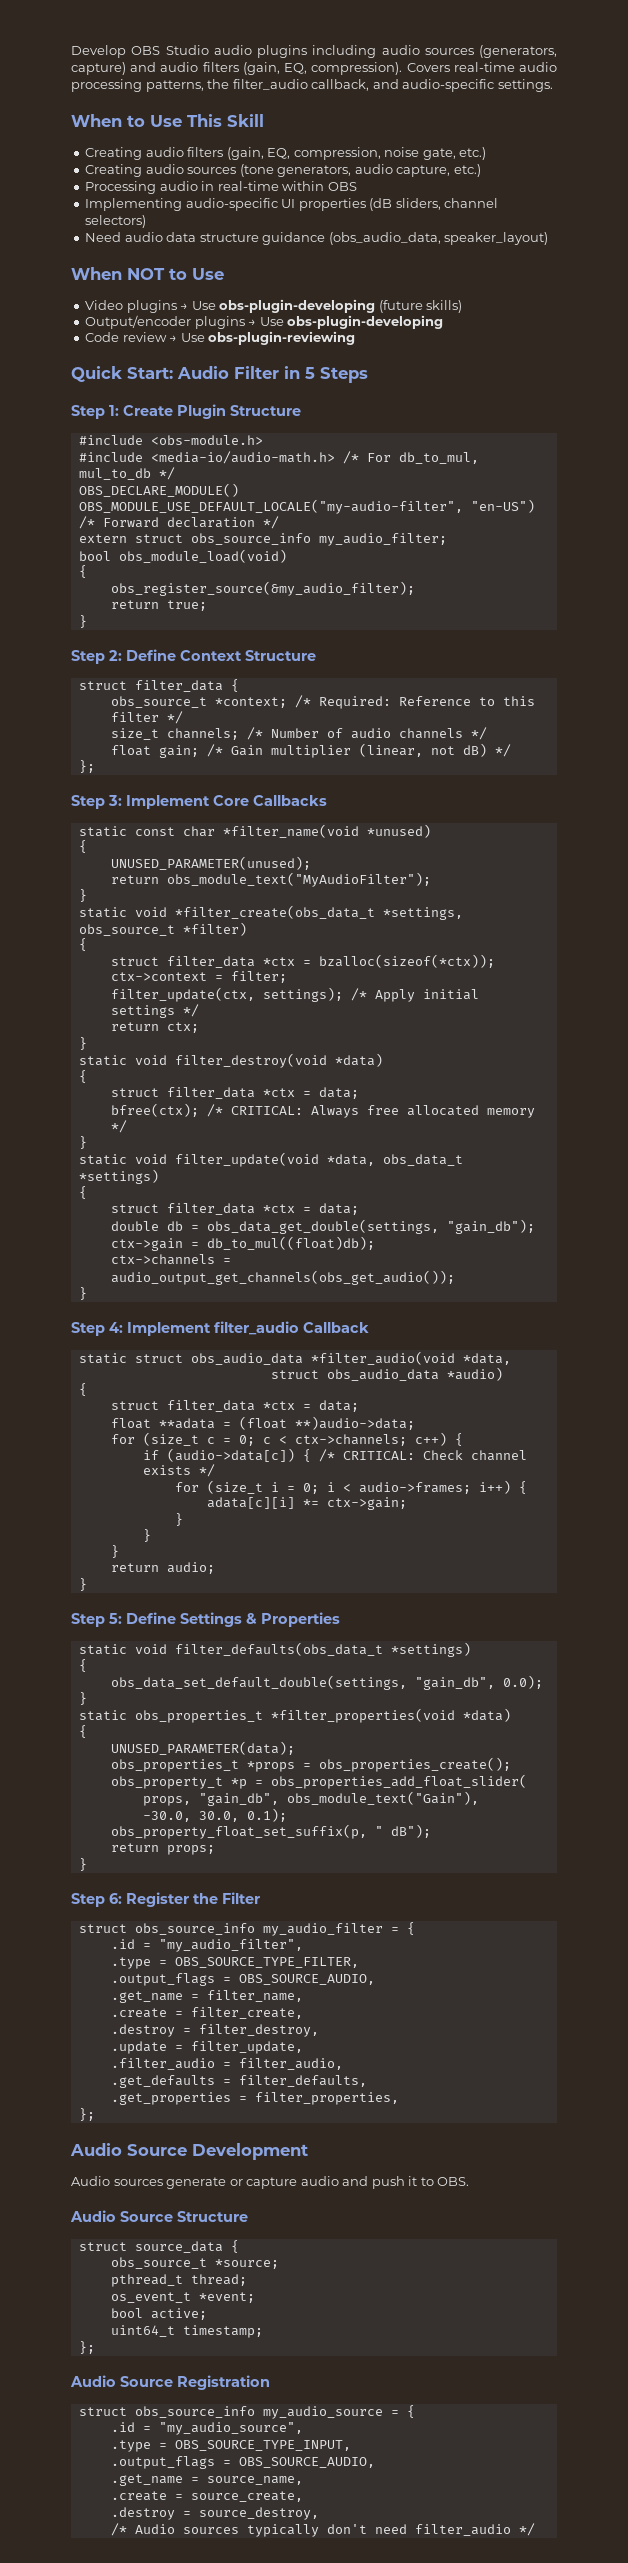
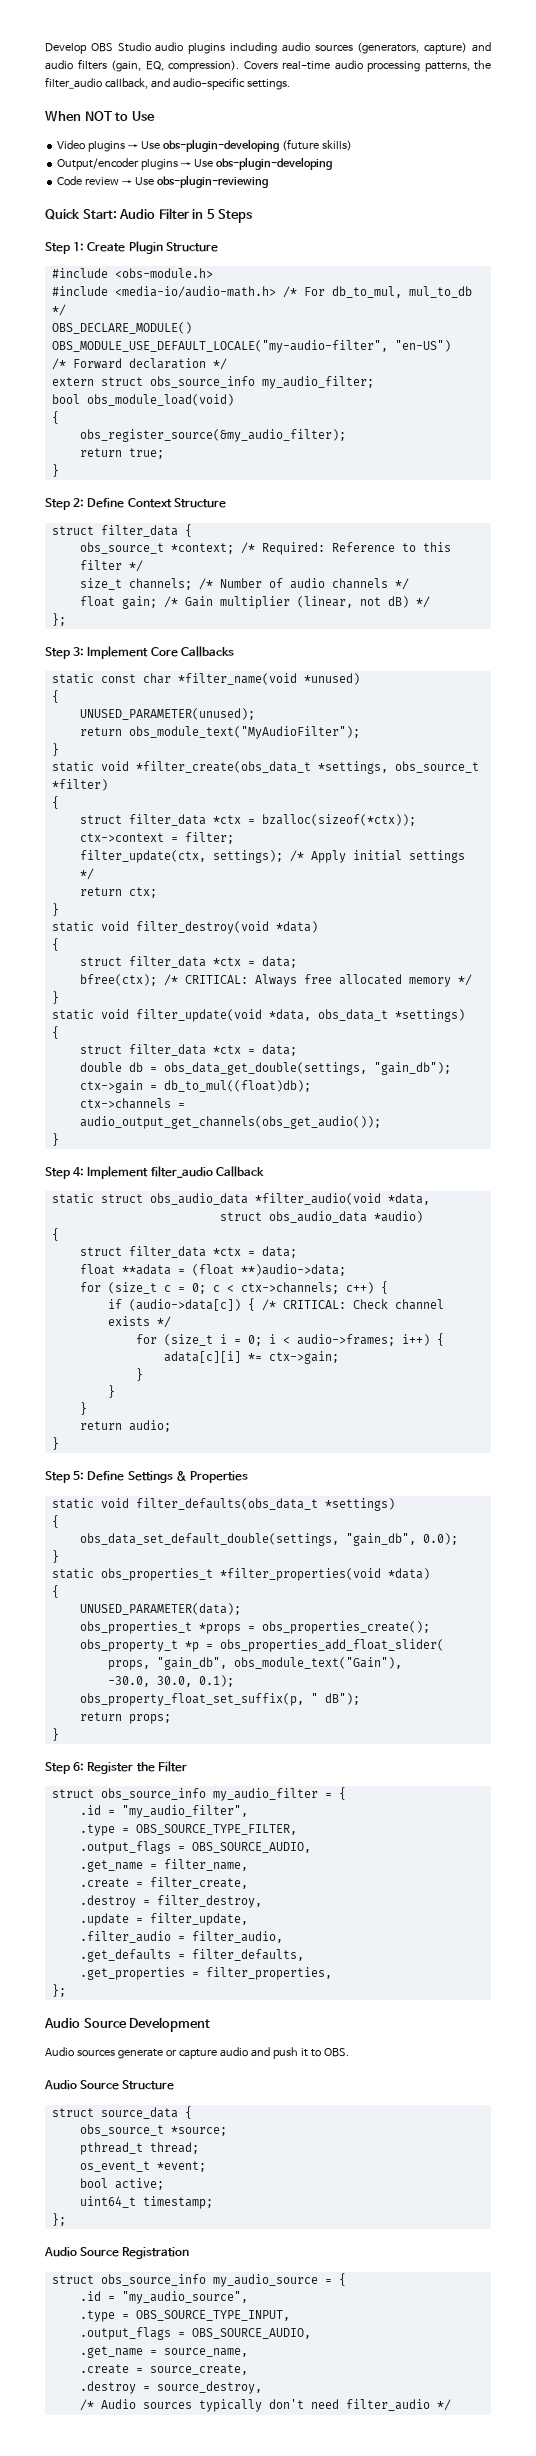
- When to Use This Skill
- Creating audio filters (gain, EQ, compression, noise gate, etc.)
- Creating audio sources (tone generators, audio capture, etc.)
- Processing audio in real-time within OBS
- Implementing audio-specific UI properties (dB sliders, channel selectors)
- Need audio data structure guidance (obs_audio_data, speaker_layout)

